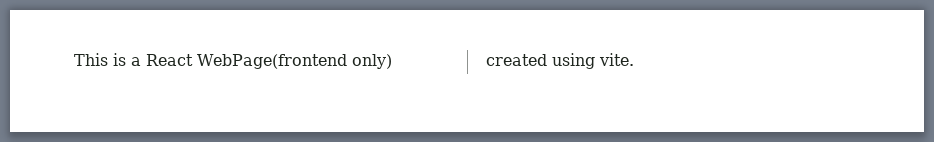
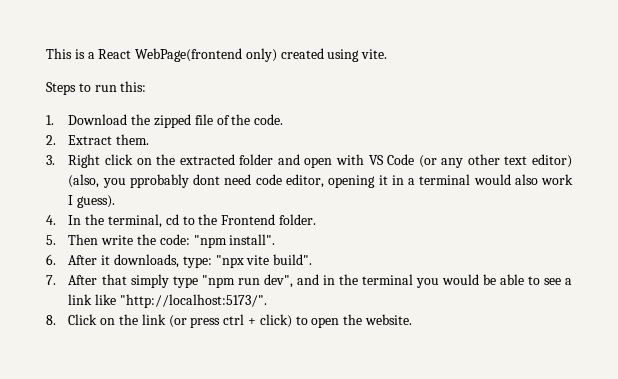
+ Steps to run this:
+ 1. Download the zipped file of the code.
+ 2. Extract them.
+ 3. Right click on the extracted folder and open with VS Code (or any other text editor) (also, you pprobably dont need code editor, opening it in a terminal would also work I guess).
+ 4. In the terminal, cd to the Frontend folder.
+ 5. Then write the code: "npm install".
+ 6. After it downloads, type: "npx vite build".
+ 7. After that simply type "npm run dev", and in the terminal you would be able to see a link like "http://localhost:5173/".
+ 8. Click on the link (or press ctrl + click) to open the website.

